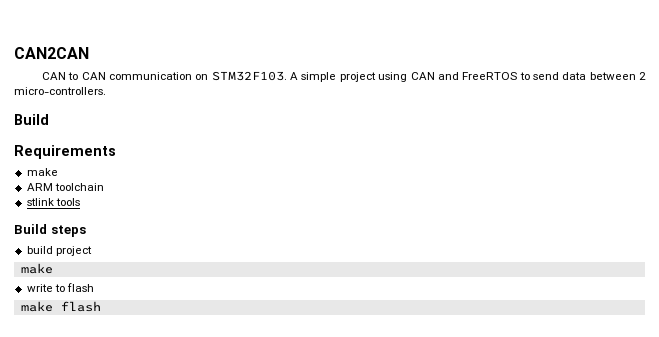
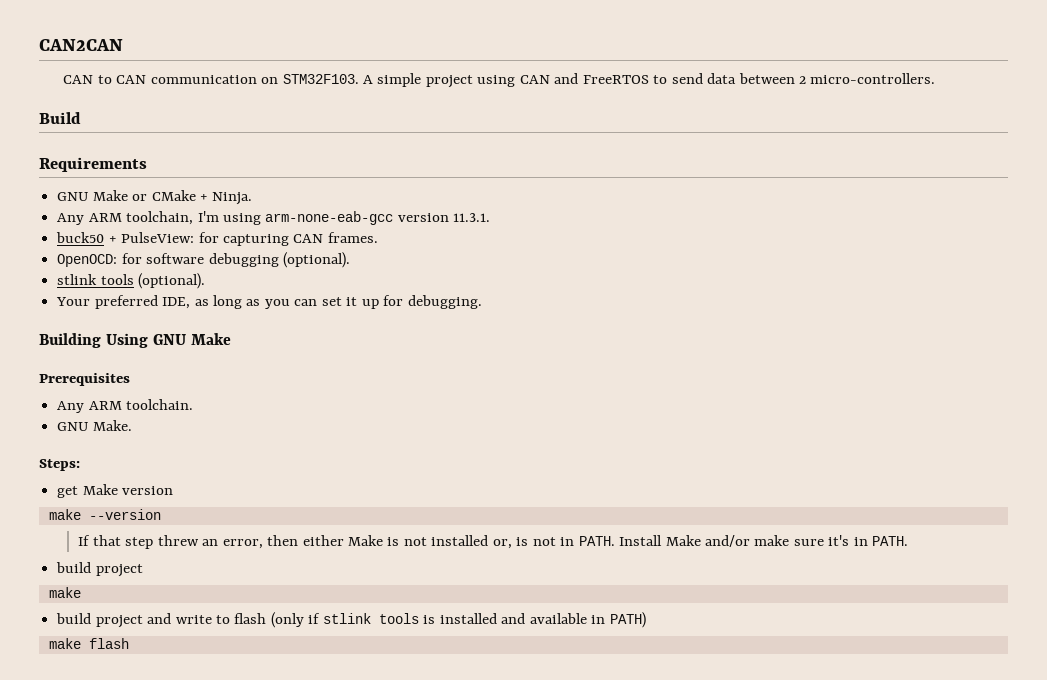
  Requirements
- make
- ARM toolchain
- stlink tools
- Build steps
+ GNU Make or CMake + Ninja.
+ Any ARM toolchain, I'm using arm-none-eab-gcc version 11.3.1.
+ buck50 + PulseView: for capturing CAN frames.
+ OpenOCD: for software debugging (optional).
+ stlink tools (optional).
+ Your preferred IDE, as long as you can set it up for debugging.
+ Building Using GNU Make
+ Prerequisites
+ Any ARM toolchain.
+ GNU Make.
+ Steps:
+ get Make version
+ make --version
+ If that step threw an error, then either Make is not installed or, is not in PATH. Install Make and/or make sure it's in PATH.
- write to flash
+ build project and write to flash (only if stlink tools is installed and available in PATH)

